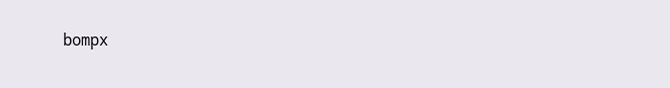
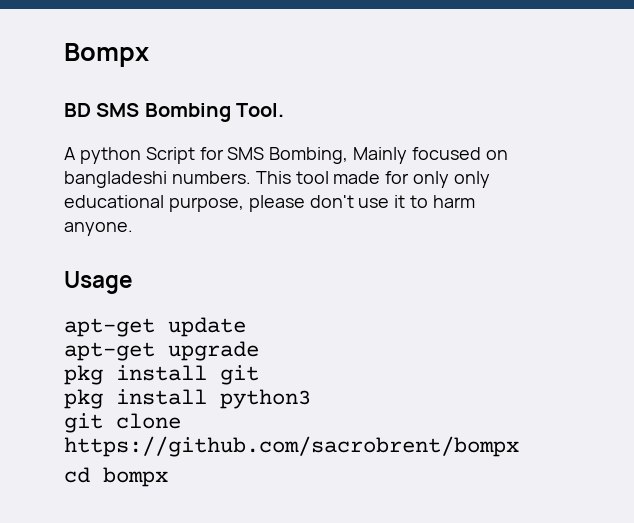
- bompx
+ Bompx
+ BD SMS Bombing Tool.
+ A python Script for SMS Bombing, Mainly focused on bangladeshi numbers. This tool made for only only educational purpose, please don't use it to harm anyone.
+ Usage
+ apt-get update
+ apt-get upgrade
+ pkg install git
+ pkg install python3
+ git clone https://github.com/sacrobrent/bompx
+ cd bompx

